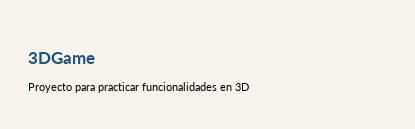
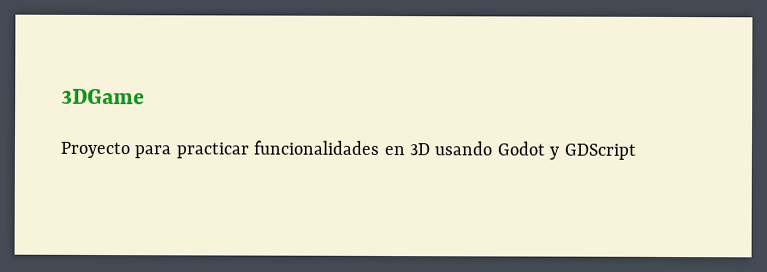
- Proyecto para practicar funcionalidades en 3D
+ Proyecto para practicar funcionalidades en 3D usando Godot y GDScript

